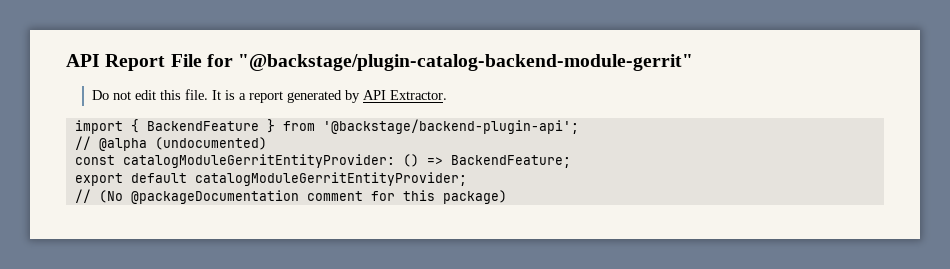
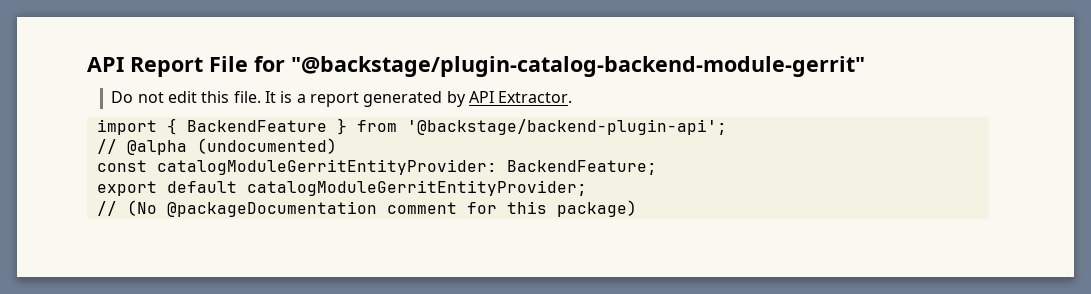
- const catalogModuleGerritEntityProvider: () => BackendFeature;
+ const catalogModuleGerritEntityProvider: BackendFeature;

